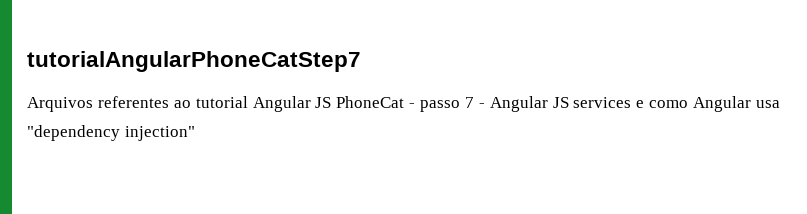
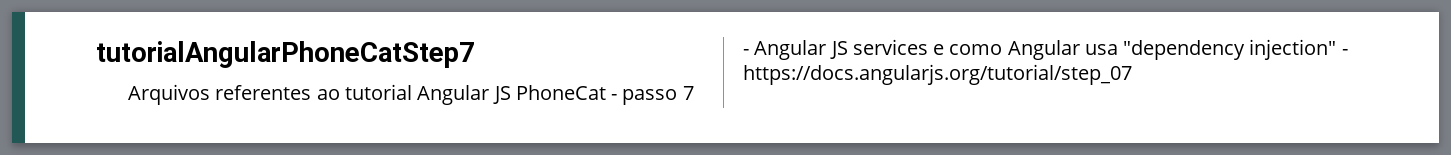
- Arquivos referentes ao tutorial Angular JS PhoneCat - passo 7 - Angular JS services e como Angular usa "dependency injection"
+ Arquivos referentes ao tutorial Angular JS PhoneCat - passo 7 - Angular JS services e como Angular usa "dependency injection" - https://docs.angularjs.org/tutorial/step_07

